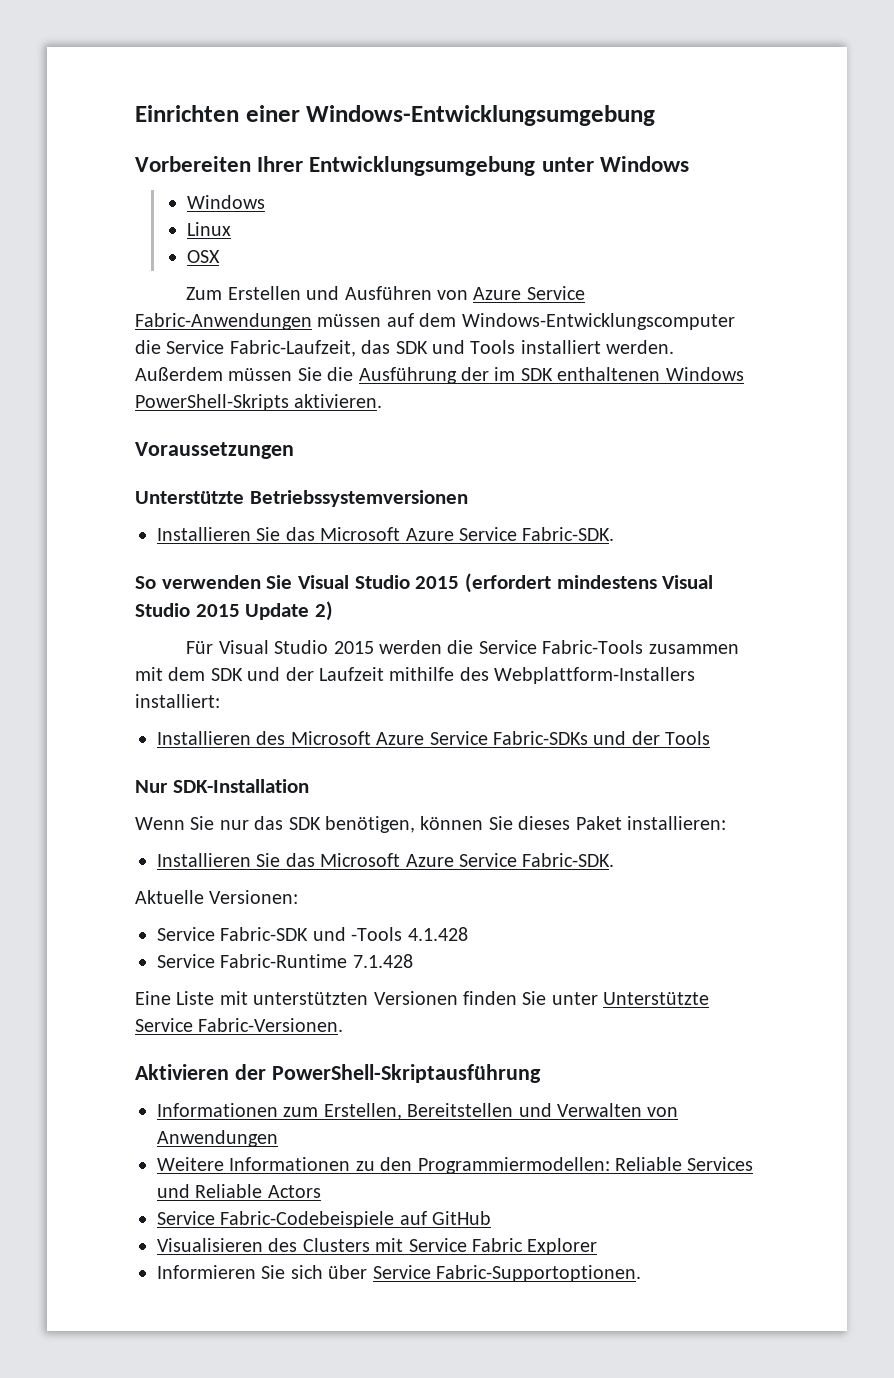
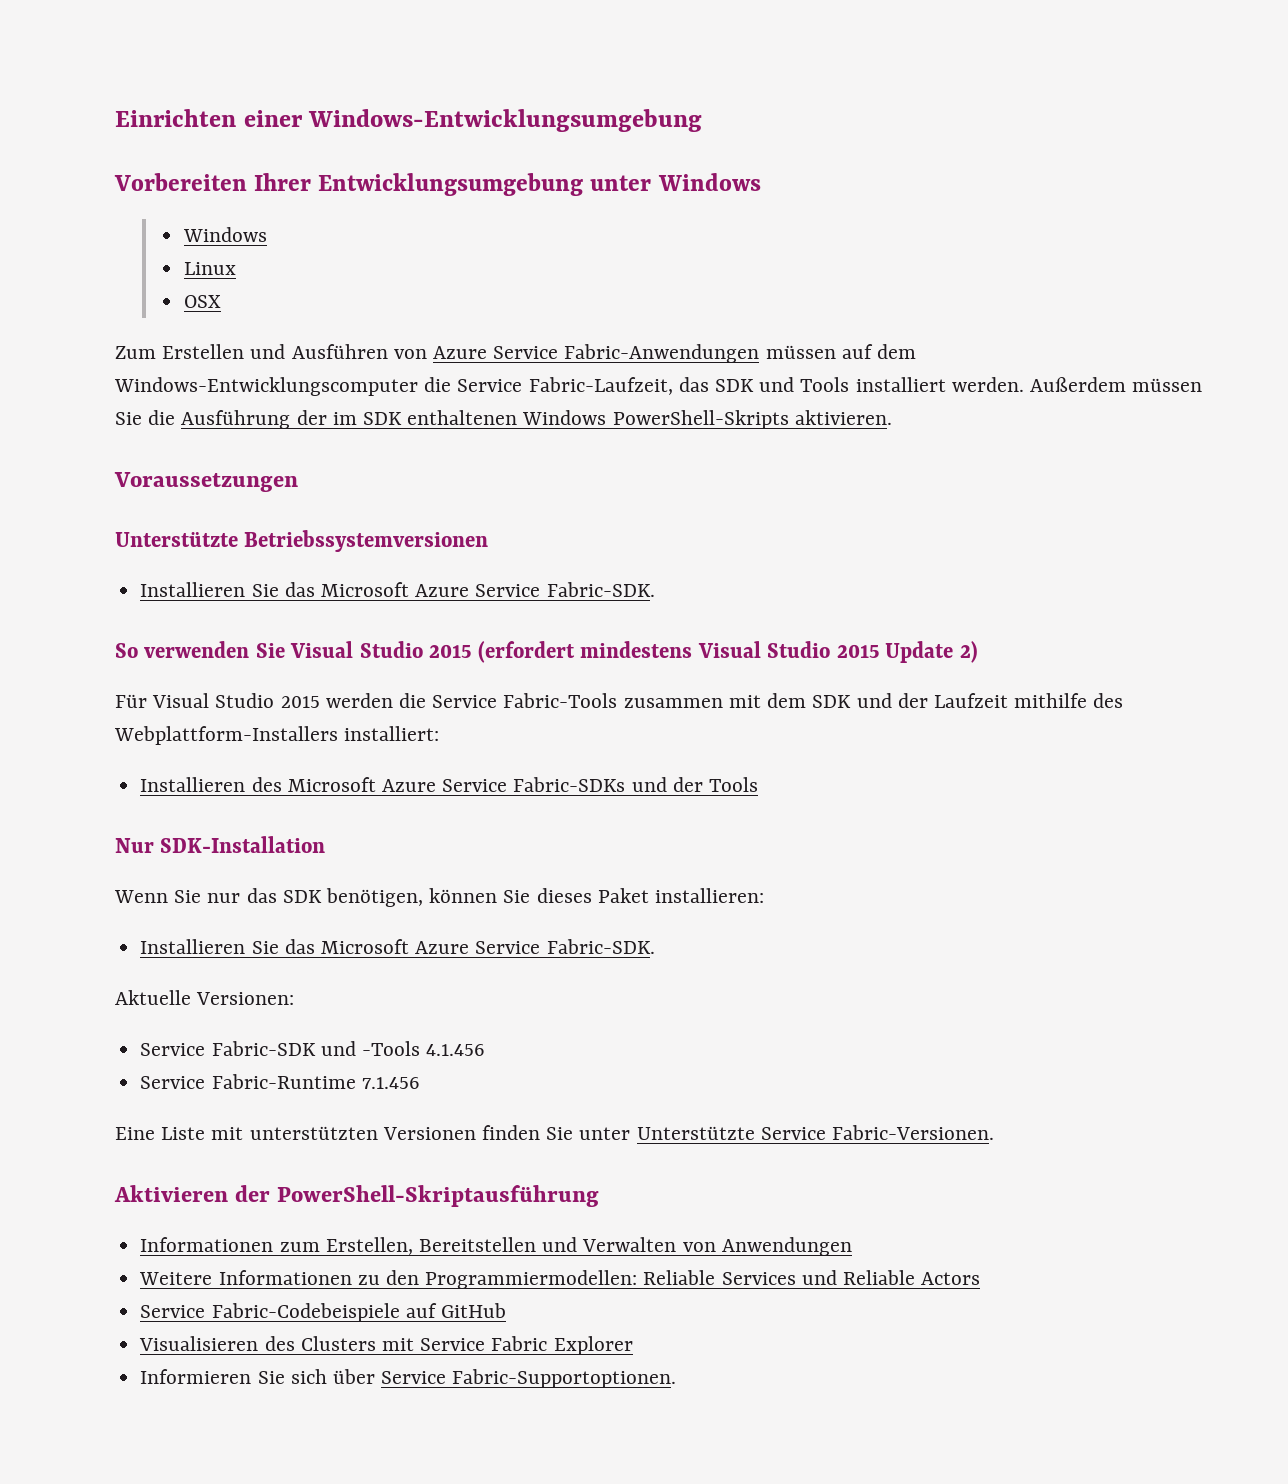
- Service Fabric-SDK und -Tools 4.1.428
+ Service Fabric-SDK und -Tools 4.1.456
- Service Fabric-Runtime 7.1.428
+ Service Fabric-Runtime 7.1.456

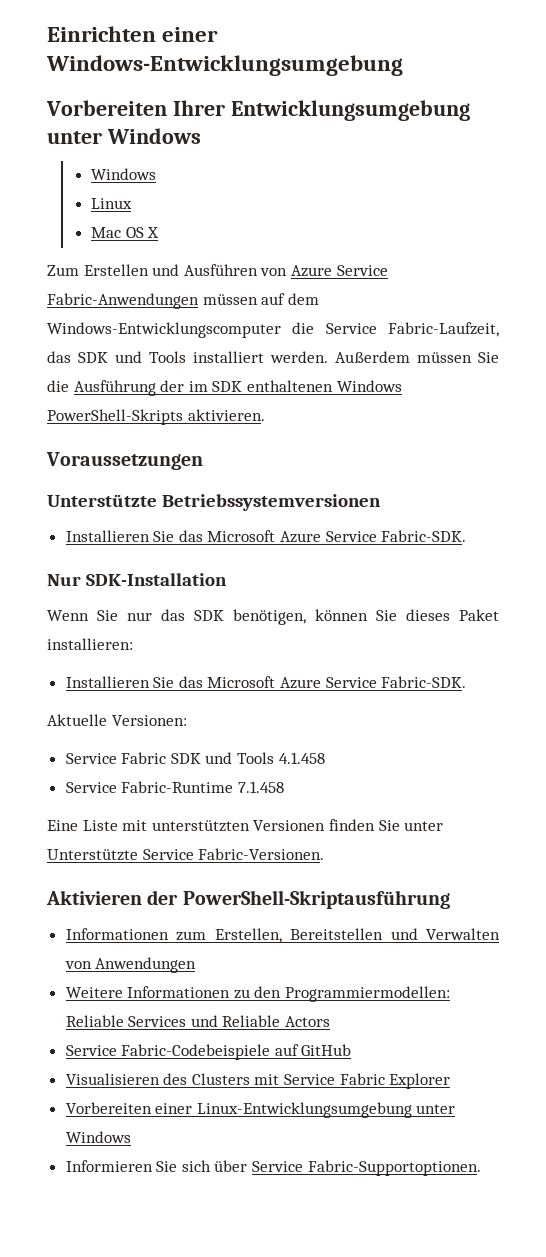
- OSX
+ Mac OS X
- So verwenden Sie Visual Studio 2015 (erfordert mindestens Visual Studio 2015 Update 2)
- Für Visual Studio 2015 werden die Service Fabric-Tools zusammen mit dem SDK und der Laufzeit mithilfe des Webplattform-Installers installiert:
- Installieren des Microsoft Azure Service Fabric-SDKs und der Tools
- Service Fabric-SDK und -Tools 4.1.456
+ Service Fabric SDK und Tools 4.1.458
- Service Fabric-Runtime 7.1.456
+ Service Fabric-Runtime 7.1.458
+ Vorbereiten einer Linux-Entwicklungsumgebung unter Windows

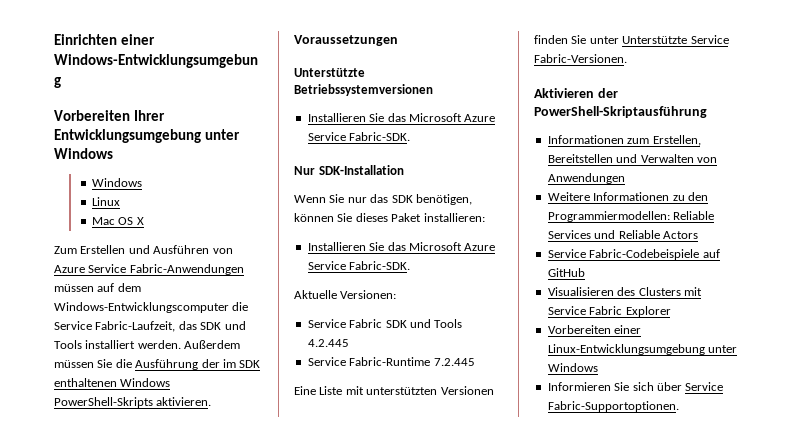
- Service Fabric SDK und Tools 4.1.458
+ Service Fabric SDK und Tools 4.2.445
- Service Fabric-Runtime 7.1.458
+ Service Fabric-Runtime 7.2.445

